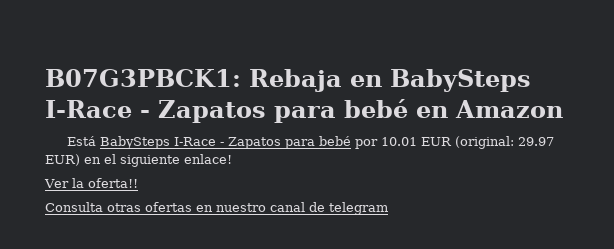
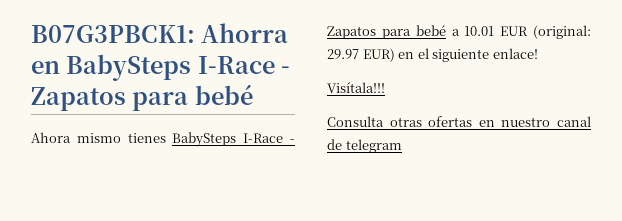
- B07G3PBCK1: Rebaja en BabySteps I-Race - Zapatos para bebé en Amazon
- Está BabySteps I-Race - Zapatos para bebé por 10.01 EUR (original: 29.97 EUR) en el siguiente enlace!
+ B07G3PBCK1: Ahorra en BabySteps I-Race - Zapatos para bebé
+ Ahora mismo tienes BabySteps I-Race - Zapatos para bebé a 10.01 EUR (original: 29.97 EUR) en el siguiente enlace!
- Ver la oferta!!
+ Visítala!!!

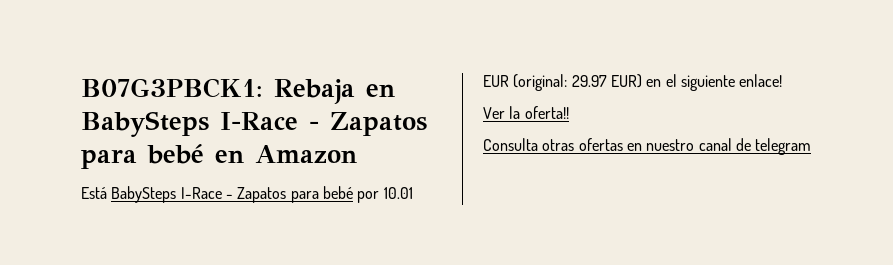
- B07G3PBCK1: Ahorra en BabySteps I-Race - Zapatos para bebé
- Ahora mismo tienes BabySteps I-Race - Zapatos para bebé a 10.01 EUR (original: 29.97 EUR) en el siguiente enlace!
+ B07G3PBCK1: Rebaja en BabySteps I-Race - Zapatos para bebé en Amazon
+ Está BabySteps I-Race - Zapatos para bebé por 10.01 EUR (original: 29.97 EUR) en el siguiente enlace!
- Visítala!!!
+ Ver la oferta!!

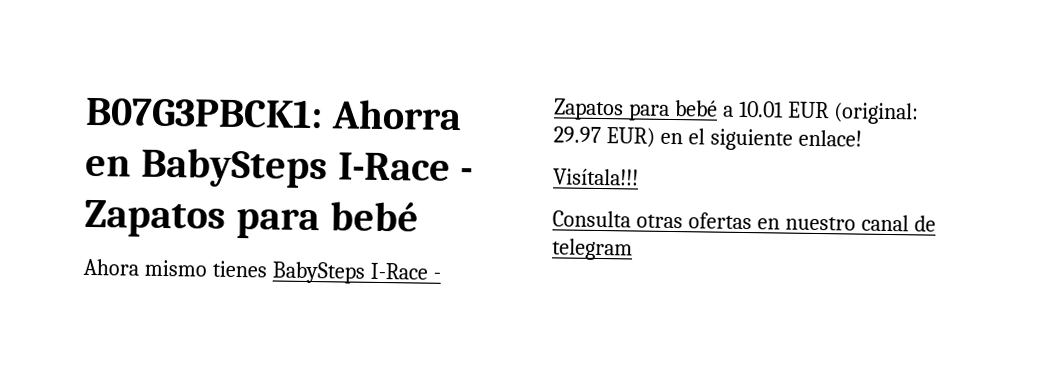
- B07G3PBCK1: Rebaja en BabySteps I-Race - Zapatos para bebé en Amazon
- Está BabySteps I-Race - Zapatos para bebé por 10.01 EUR (original: 29.97 EUR) en el siguiente enlace!
+ B07G3PBCK1: Ahorra en BabySteps I-Race - Zapatos para bebé
+ Ahora mismo tienes BabySteps I-Race - Zapatos para bebé a 10.01 EUR (original: 29.97 EUR) en el siguiente enlace!
- Ver la oferta!!
+ Visítala!!!

